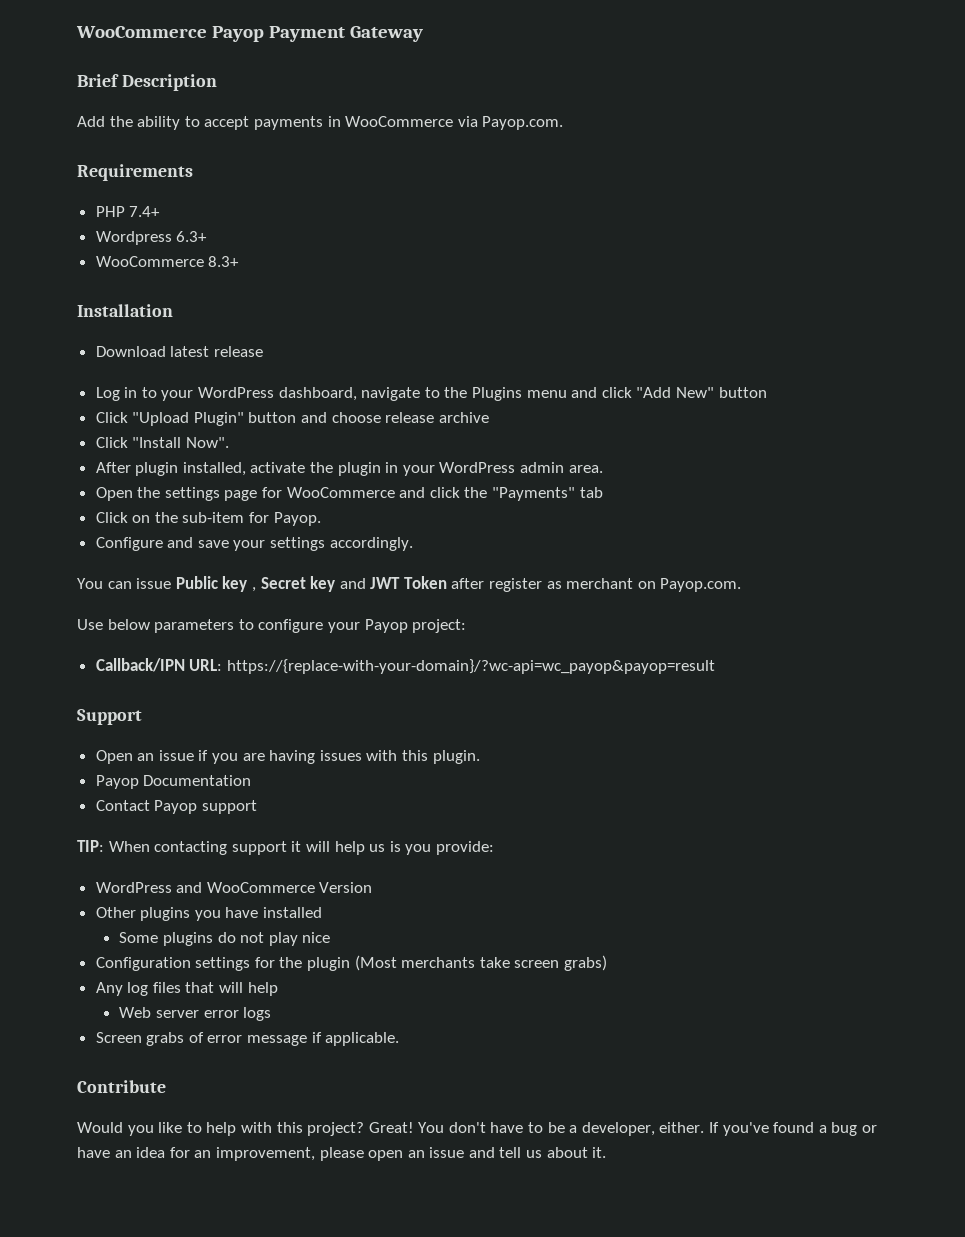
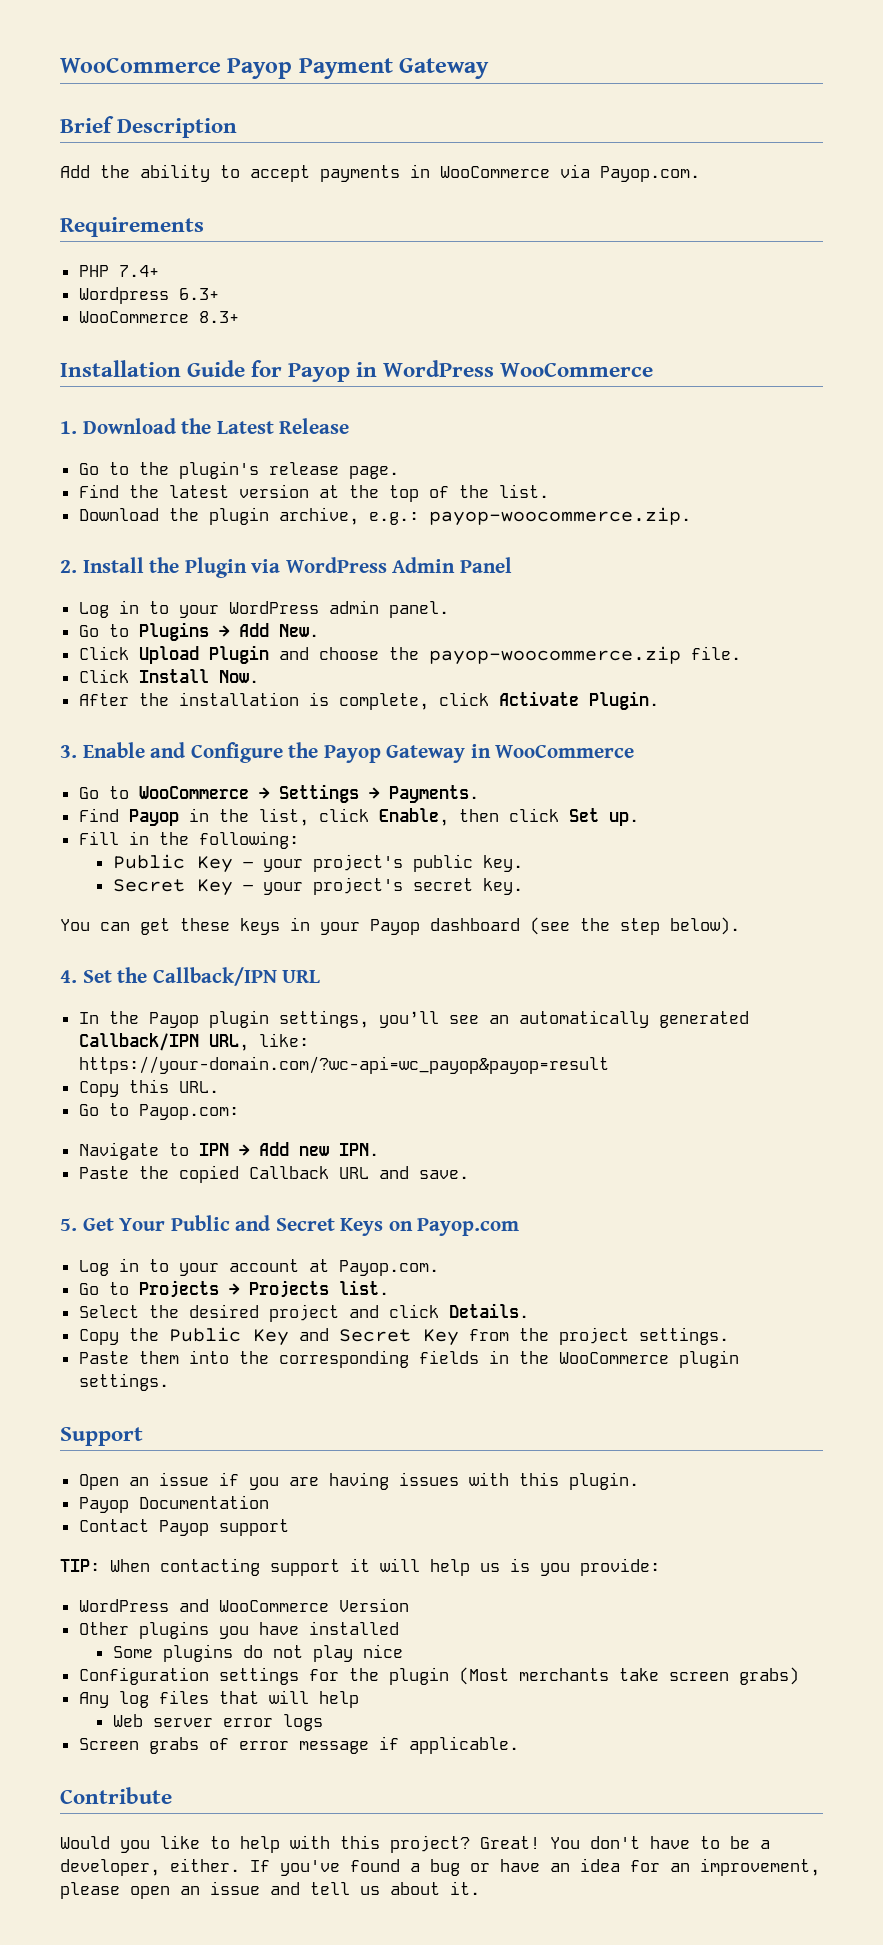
- Installation
- Download latest release
+ Installation Guide for Payop in WordPress WooCommerce
+ 1. Download the Latest Release
+ Go to the plugin's release page.
+ Find the latest version at the top of the list.
+ Download the plugin archive, e.g.: payop-woocommerce.zip.
+ 2. Install the Plugin via WordPress Admin Panel
- Log in to your WordPress dashboard, navigate to the Plugins menu and click "Add New" button
- Click "Upload Plugin" button and choose release archive
- Click "Install Now".
+ Log in to your WordPress admin panel.
+ Go to Plugins → Add New.
+ Click Upload Plugin and choose the payop-woocommerce.zip file.
+ Click Install Now.
- After plugin installed, activate the plugin in your WordPress admin area.
- Open the settings page for WooCommerce and click the "Payments" tab
- Click on the sub-item for Payop.
- Configure and save your settings accordingly.
- You can issue Public key , Secret key and JWT Token after register as merchant on Payop.com.
- Use below parameters to configure your Payop project:
- Callback/IPN URL: https://{replace-with-your-domain}/?wc-api=wc_payop&payop=result
+ After the installation is complete, click Activate Plugin.
+ 3. Enable and Configure the Payop Gateway in WooCommerce
+ Go to WooCommerce → Settings → Payments.
+ Find Payop in the list, click Enable, then click Set up.
+ Fill in the following:
+ Public Key – your project's public key.
+ Secret Key – your project's secret key.
+ You can get these keys in your Payop dashboard (see the step below).
+ 4. Set the Callback/IPN URL
+ In the Payop plugin settings, you’ll see an automatically generated Callback/IPN URL, like: https://your-domain.com/?wc-api=wc_payop&payop=result
+ Copy this URL.
+ Go to Payop.com:
+ Navigate to IPN → Add new IPN.
+ Paste the copied Callback URL and save.
+ 5. Get Your Public and Secret Keys on Payop.com
+ Log in to your account at Payop.com.
+ Go to Projects → Projects list.
+ Select the desired project and click Details.
+ Copy the Public Key and Secret Key from the project settings.
+ Paste them into the corresponding fields in the WooCommerce plugin settings.

